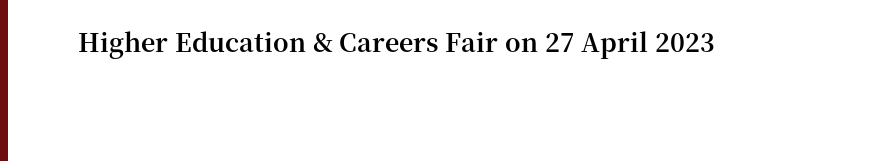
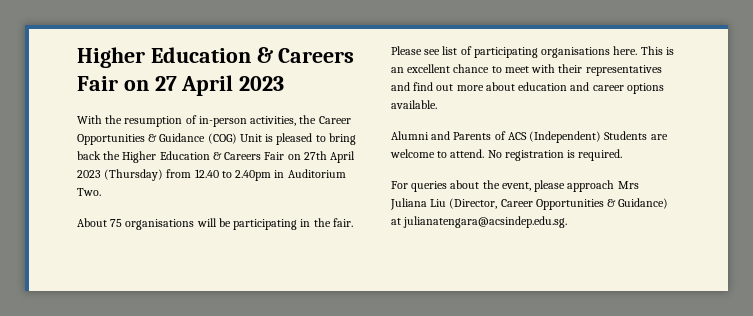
+ With the resumption of in-person activities, the Career Opportunities & Guidance (COG) Unit is pleased to bring back the Higher Education & Careers Fair on 27th April 2023 (Thursday) from 12.40 to 2.40pm in Auditorium Two.
+ About 75 organisations will be participating in the fair. Please see list of participating organisations here. This is an excellent chance to meet with their representatives and find out more about education and career options available.
+ Alumni and Parents of ACS (Independent) Students are welcome to attend. No registration is required.
+ For queries about the event, please approach Mrs Juliana Liu (Director, Career Opportunities & Guidance) at julianatengara@acsindep.edu.sg.

